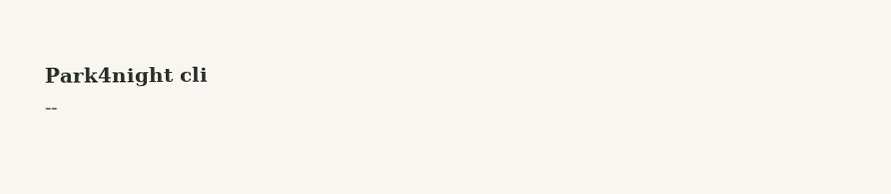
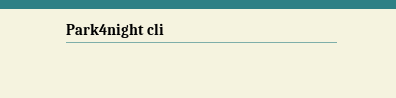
- --

